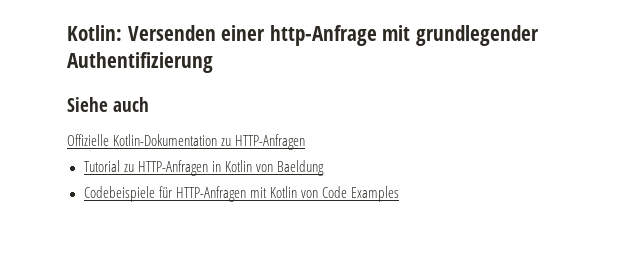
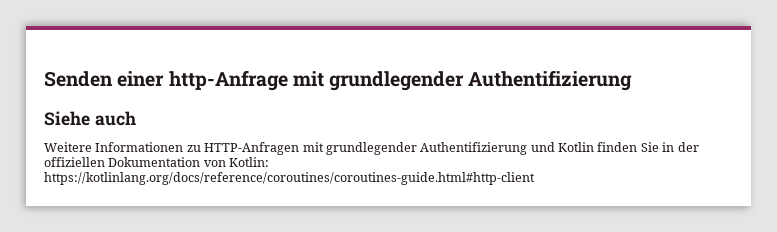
- Kotlin: Versenden einer http-Anfrage mit grundlegender Authentifizierung
+ Senden einer http-Anfrage mit grundlegender Authentifizierung
- Offizielle Kotlin-Dokumentation zu HTTP-Anfragen
- Tutorial zu HTTP-Anfragen in Kotlin von Baeldung
- Codebeispiele für HTTP-Anfragen mit Kotlin von Code Examples
+ Weitere Informationen zu HTTP-Anfragen mit grundlegender Authentifizierung und Kotlin finden Sie in der offiziellen Dokumentation von Kotlin: https://kotlinlang.org/docs/reference/coroutines/coroutines-guide.html#http-client

